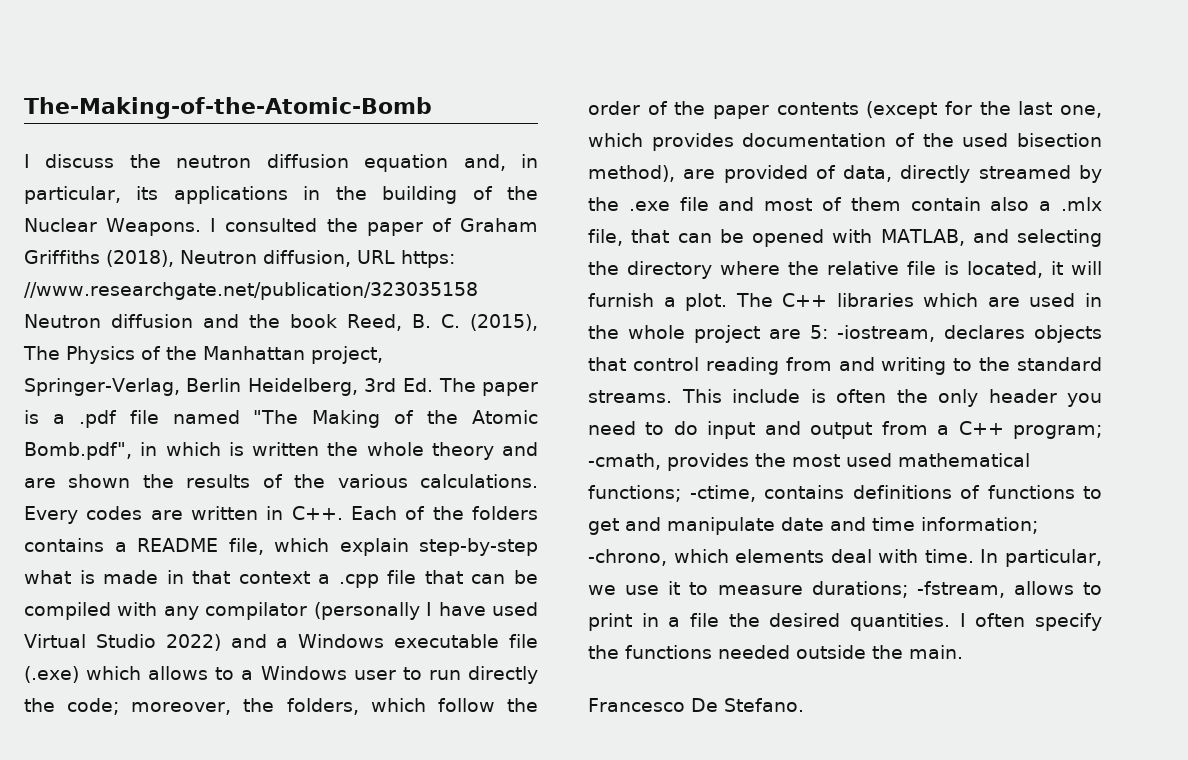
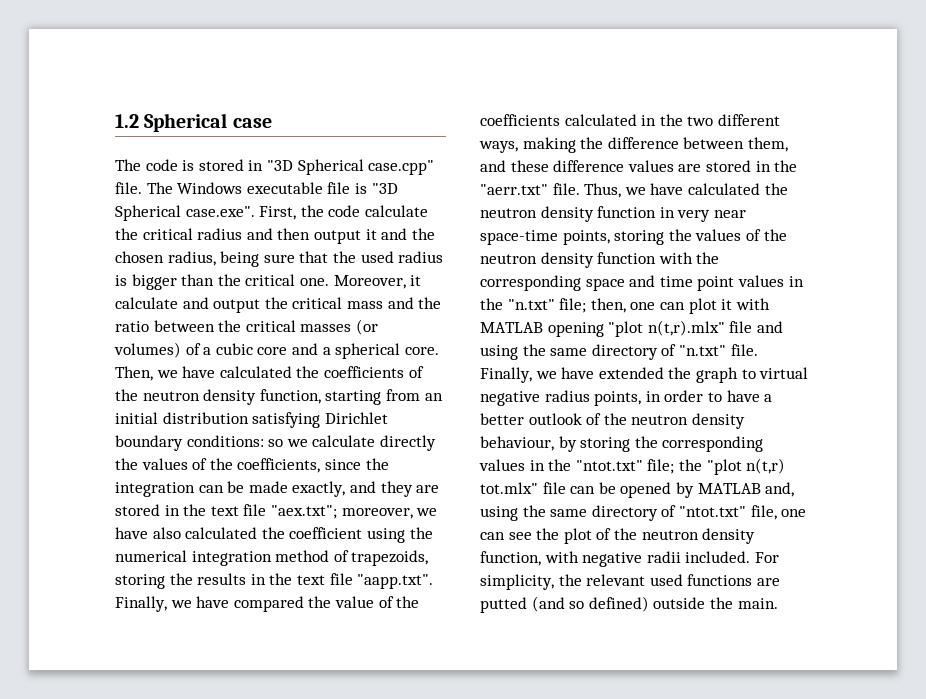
- The-Making-of-the-Atomic-Bomb
- I discuss the neutron diffusion equation and, in particular, its applications in the building of the Nuclear Weapons. I consulted the paper of Graham Griffiths (2018), Neutron diffusion, URL https: //www.researchgate.net/publication/323035158 Neutron diffusion and the book Reed, B. C. (2015), The Physics of the Manhattan project, Springer-Verlag, Berlin Heidelberg, 3rd Ed. The paper is a .pdf file named "The Making of the Atomic Bomb.pdf", in which is written the whole theory and are shown the results of the various calculations. Every codes are written in C++. Each of the folders contains a README file, which explain step-by-step what is made in that context a .cpp file that can be compiled with any compilator (personally I have used Virtual Studio 2022) and a Windows executable file (.exe) which allows to a Windows user to run directly the code; moreover, the folders, which follow the order of the paper contents (except for the last one, which provides documentation of the used bisection method), are provided of data, directly streamed by the .exe file and most of them contain also a .mlx file, that can be opened with MATLAB, and selecting the directory where the relative file is located, it will furnish a plot. The C++ libraries which are used in the whole project are 5: -iostream, declares objects that control reading from and writing to the standard streams. This include is often the only header you need to do input and output from a C++ program; -cmath, provides the most used mathematical functions; -ctime, contains definitions of functions to get and manipulate date and time information; -chrono, which elements deal with time. In particular, we use it to measure durations; -fstream, allows to print in a file the desired quantities. I often specify the functions needed outside the main.
+ 1.2 Spherical case
+ The code is stored in "3D Spherical case.cpp" file. The Windows executable file is "3D Spherical case.exe". First, the code calculate the critical radius and then output it and the chosen radius, being sure that the used radius is bigger than the critical one. Moreover, it calculate and output the critical mass and the ratio between the critical masses (or volumes) of a cubic core and a spherical core. Then, we have calculated the coefficients of the neutron density function, starting from an initial distribution satisfying Dirichlet boundary conditions: so we calculate directly the values of the coefficients, since the integration can be made exactly, and they are stored in the text file "aex.txt"; moreover, we have also calculated the coefficient using the numerical integration method of trapezoids, storing the results in the text file "aapp.txt". Finally, we have compared the value of the coefficients calculated in the two different ways, making the difference between them, and these difference values are stored in the "aerr.txt" file. Thus, we have calculated the neutron density function in very near space-time points, storing the values of the neutron density function with the corresponding space and time point values in the "n.txt" file; then, one can plot it with MATLAB opening "plot n(t,r).mlx" file and using the same directory of "n.txt" file. Finally, we have extended the graph to virtual negative radius points, in order to have a better outlook of the neutron density behaviour, by storing the corresponding values in the "ntot.txt" file; the "plot n(t,r) tot.mlx" file can be opened by MATLAB and, using the same directory of "ntot.txt" file, one can see the plot of the neutron density function, with negative radii included. For simplicity, the relevant used functions are putted (and so defined) outside the main.
- Francesco De Stefano.

